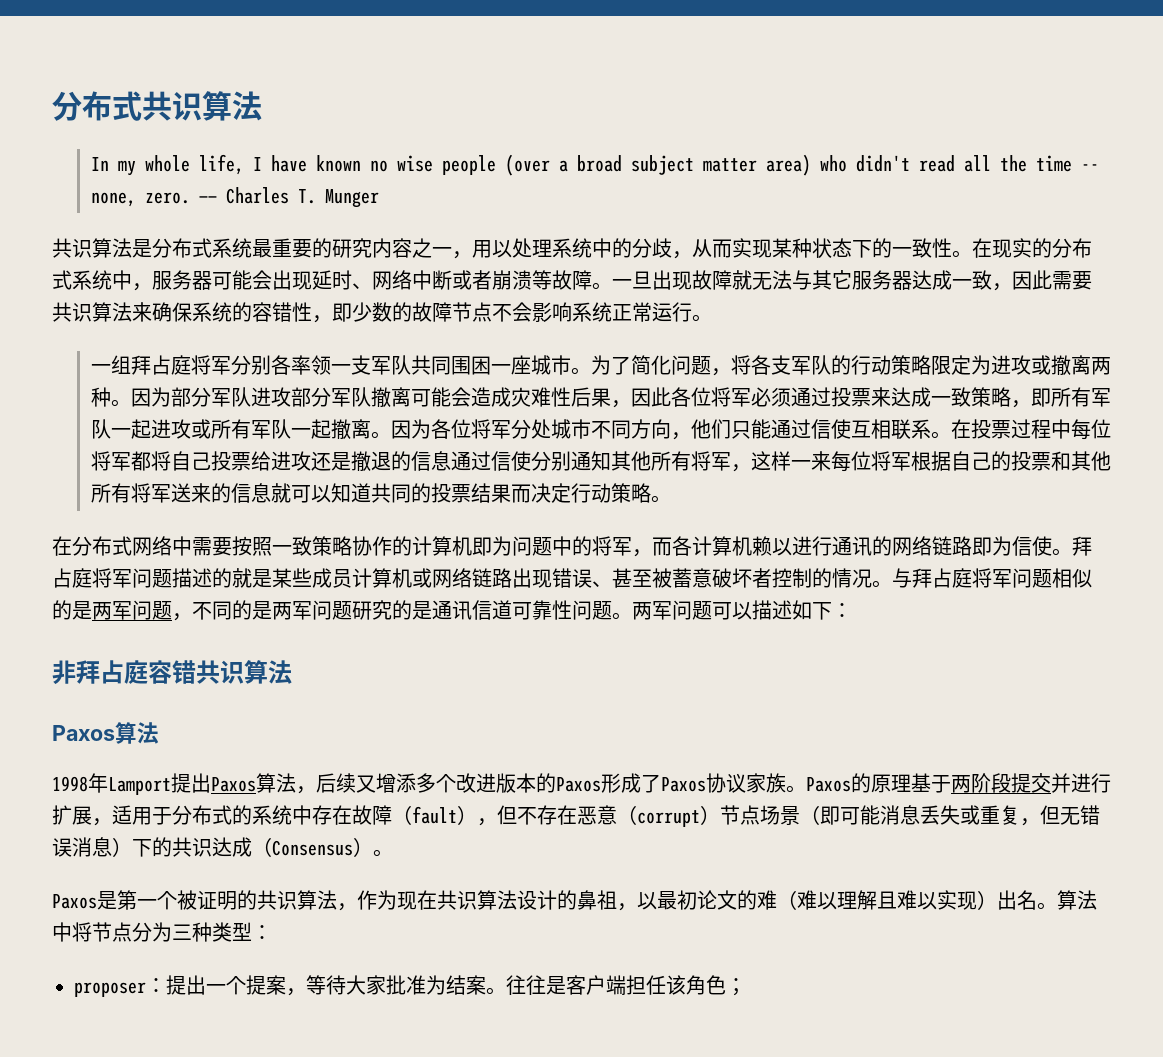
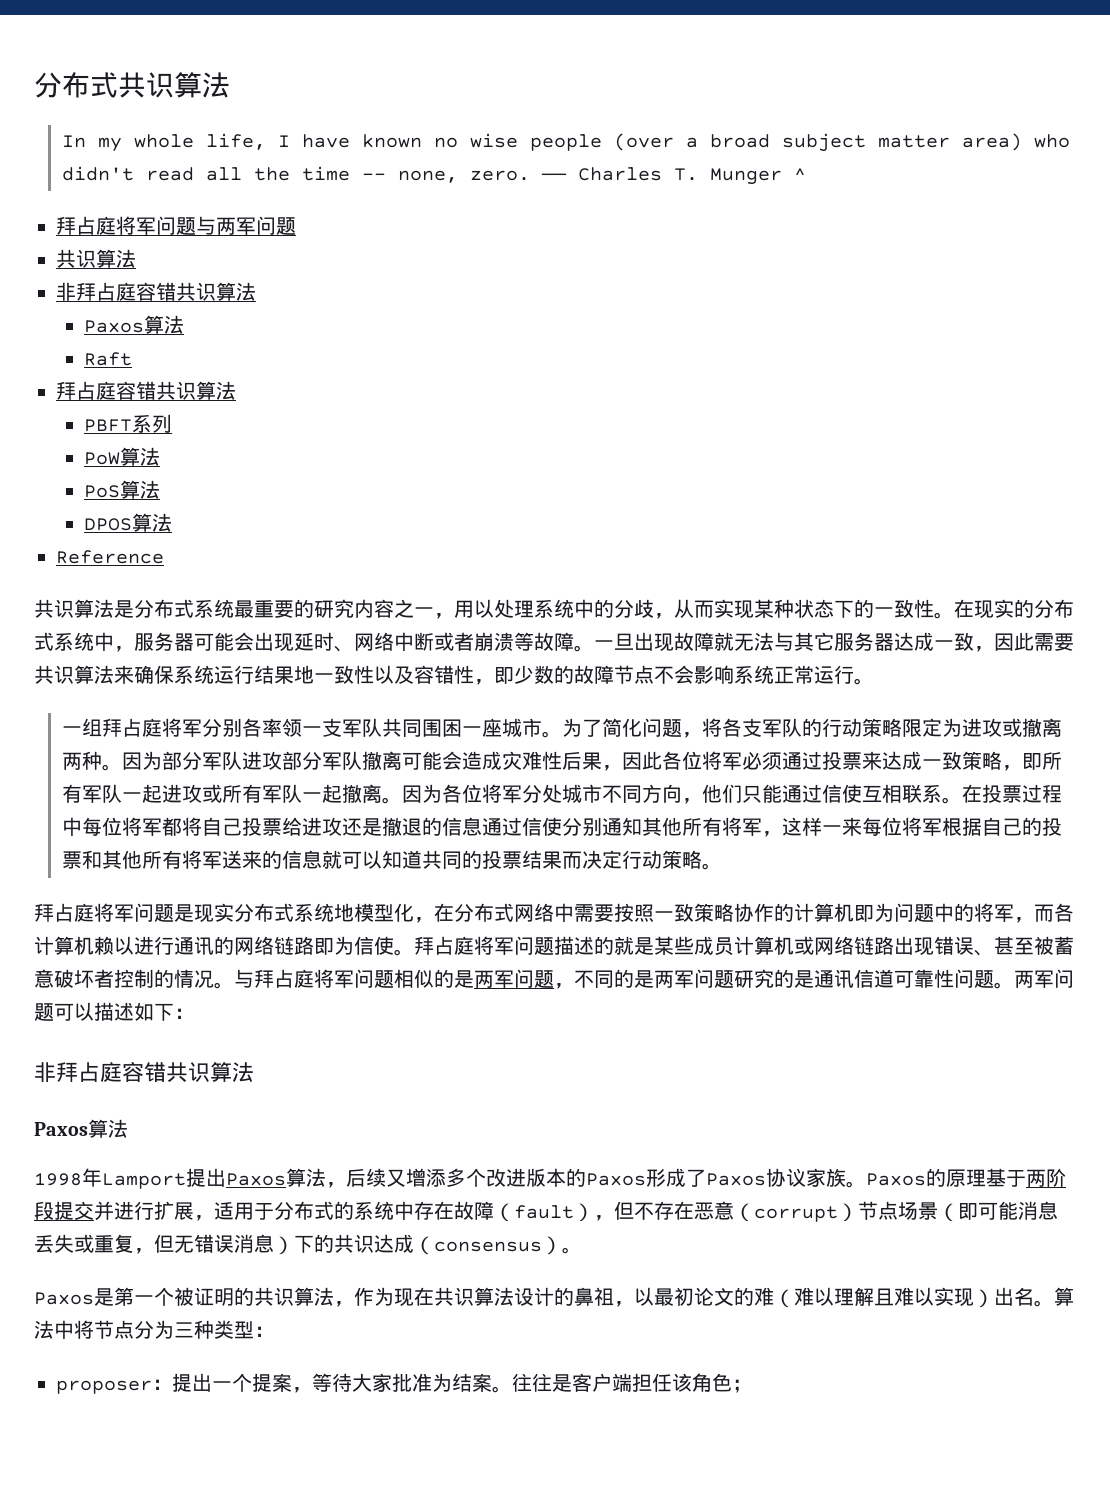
- —— Charles T. Munger
+ —— Charles T. Munger ^
+ 拜占庭将军问题与两军问题
+ 共识算法
+ 非拜占庭容错共识算法
+ Paxos算法
+ Raft
+ 拜占庭容错共识算法
+ PBFT系列
+ PoW算法
+ PoS算法
+ DPOS算法
+ Reference
- 一旦出现故障就无法与其它服务器达成一致，因此需要共识算法来确保系统的容错性，即少数的故障节点不会影响系统正常运行。
+ 一旦出现故障就无法与其它服务器达成一致，因此需要共识算法来确保系统运行结果地一致性以及容错性，即少数的故障节点不会影响系统正常运行。
- 在分布式网络中需要按照一致策略协作的计算机即为问题中的将军，而各计算机赖以进行通讯的网络链路即为信使。
+ 拜占庭将军问题是现实分布式系统地模型化，在分布式网络中需要按照一致策略协作的计算机即为问题中的将军，而各计算机赖以进行通讯的网络链路即为信使。
- Paxos的原理基于两阶段提交并进行扩展，适用于分布式的系统中存在故障（fault），但不存在恶意（corrupt）节点场景（即可能消息丢失或重复，但无错误消息）下的共识达成（Consensus）。
+ Paxos的原理基于两阶段提交并进行扩展，适用于分布式的系统中存在故障（fault），但不存在恶意（corrupt）节点场景（即可能消息丢失或重复，但无错误消息）下的共识达成（consensus）。

